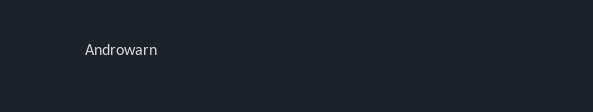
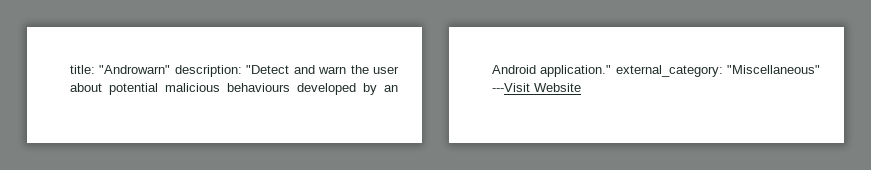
- Androwarn
+ title: "Androwarn" description: "Detect and warn the user about potential malicious behaviours developed by an Android application." external_category: "Miscellaneous" ---Visit Website

